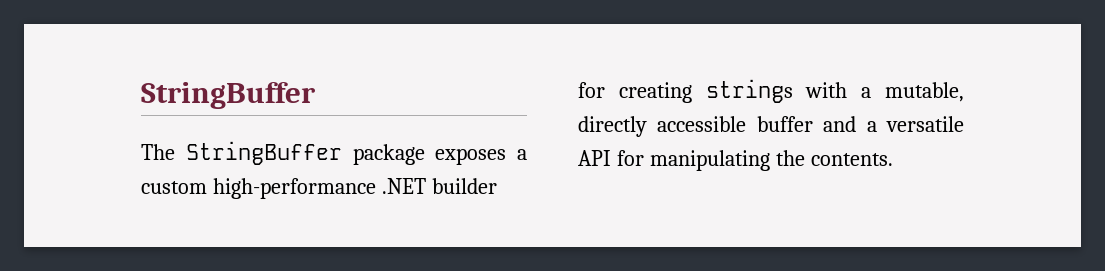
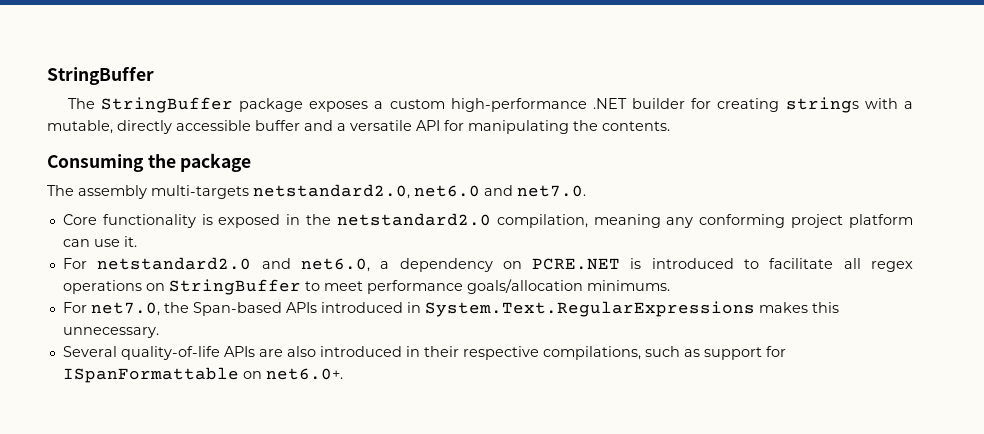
+ Consuming the package
+ The assembly multi-targets netstandard2.0, net6.0 and net7.0.
+ Core functionality is exposed in the netstandard2.0 compilation, meaning any conforming project platform can use it.
+ For netstandard2.0 and net6.0, a dependency on PCRE.NET is introduced to facilitate all regex operations on StringBuffer to meet performance goals/allocation minimums.
+ For net7.0, the Span-based APIs introduced in System.Text.RegularExpressions makes this unnecessary.
+ Several quality-of-life APIs are also introduced in their respective compilations, such as support for ISpanFormattable on net6.0+.

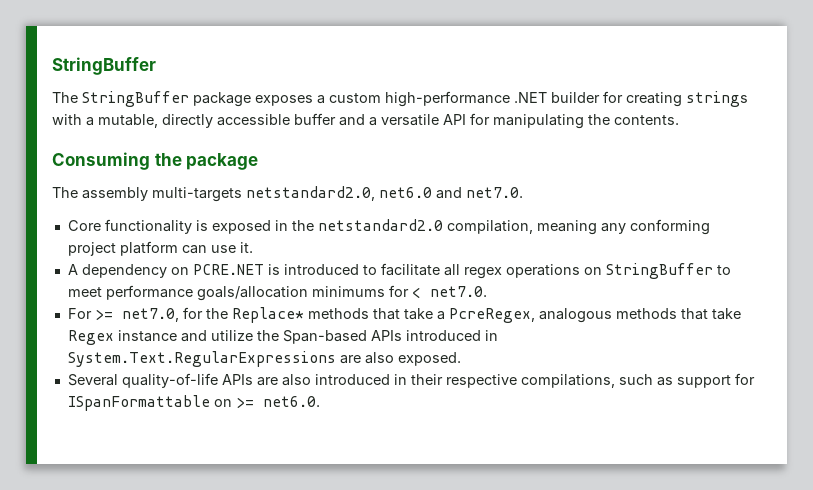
- For netstandard2.0 and net6.0, a dependency on PCRE.NET is introduced to facilitate all regex operations on StringBuffer to meet performance goals/allocation minimums.
- For net7.0, the Span-based APIs introduced in System.Text.RegularExpressions makes this unnecessary.
+ A dependency on PCRE.NET is introduced to facilitate all regex operations on StringBuffer to meet performance goals/allocation minimums for < net7.0.
+ For >= net7.0, for the Replace* methods that take a PcreRegex, analogous methods that take Regex instance and utilize the Span-based APIs introduced in System.Text.RegularExpressions are also exposed.
- Several quality-of-life APIs are also introduced in their respective compilations, such as support for ISpanFormattable on net6.0+.
+ Several quality-of-life APIs are also introduced in their respective compilations, such as support for ISpanFormattable on >= net6.0.

